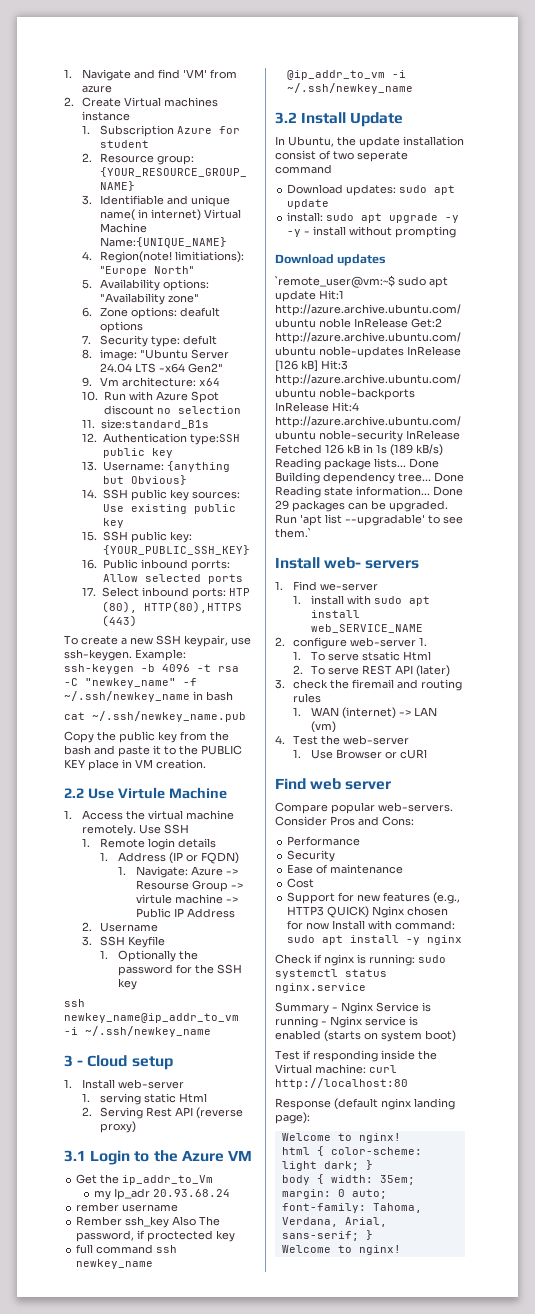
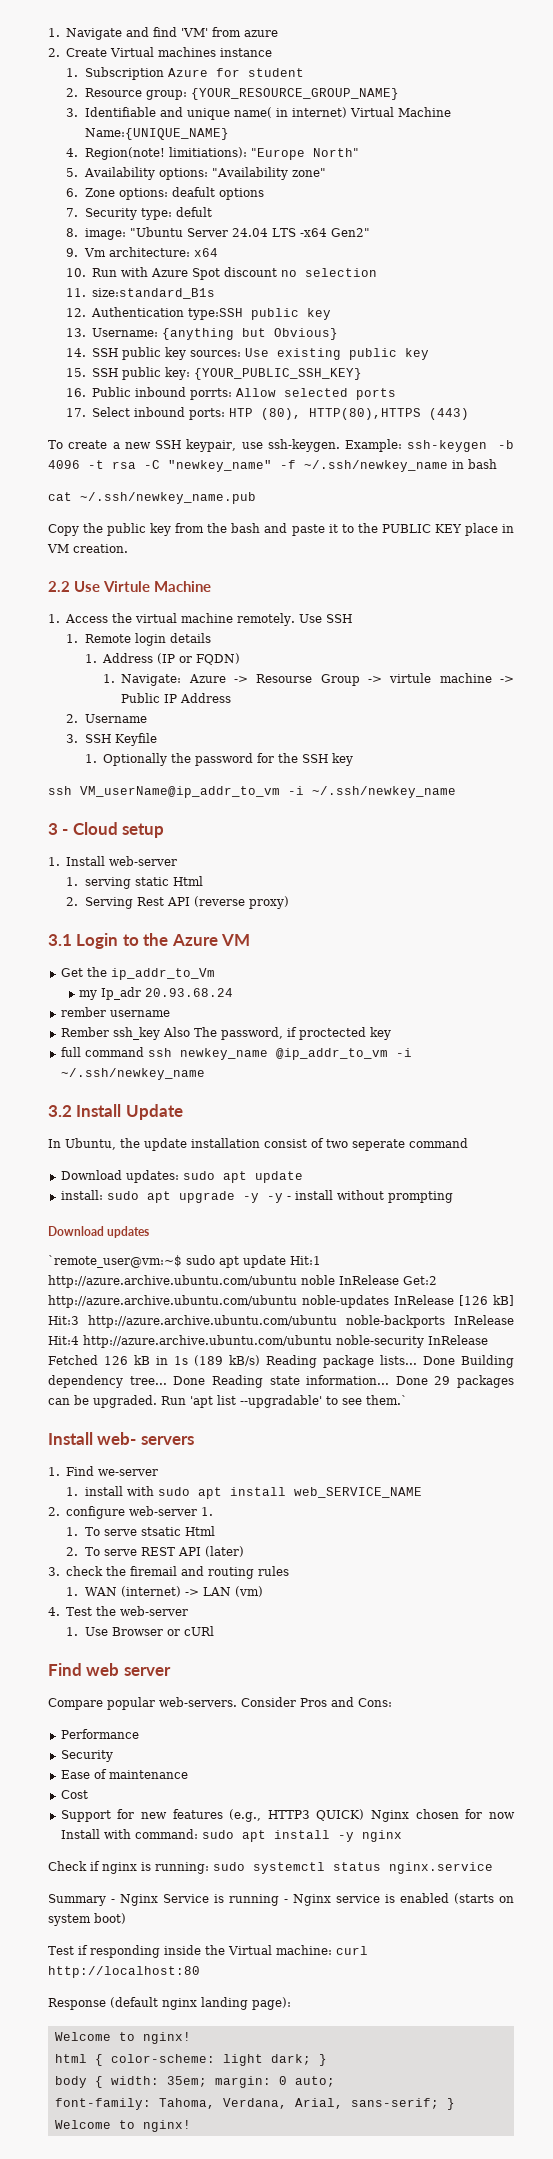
- ssh newkey_name@ip_addr_to_vm -i ~/.ssh/newkey_name
+ ssh VM_userName@ip_addr_to_vm -i ~/.ssh/newkey_name

